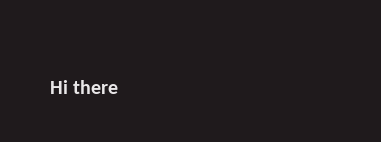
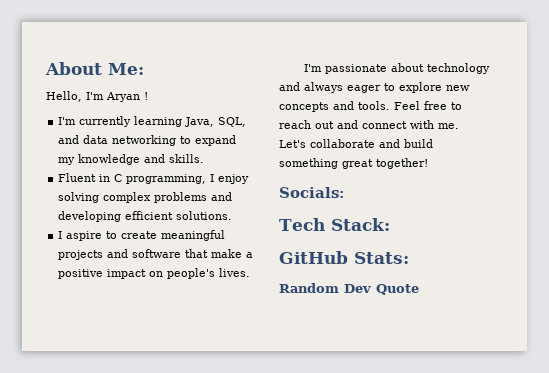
- Hi there
+ About Me:
+ Hello, I'm Aryan !
+ I'm currently learning Java, SQL, and data networking to expand my knowledge and skills.
+ Fluent in C programming, I enjoy solving complex problems and developing efficient solutions.
+ I aspire to create meaningful projects and software that make a positive impact on people's lives.
+ I'm passionate about technology and always eager to explore new concepts and tools. Feel free to reach out and connect with me. Let's collaborate and build something great together!
+ Socials:
+ Tech Stack:
+ GitHub Stats:
+ Random Dev Quote

